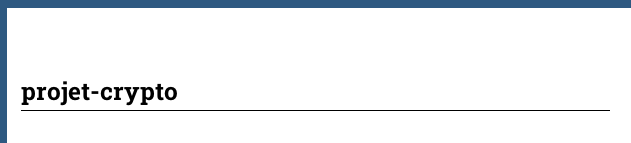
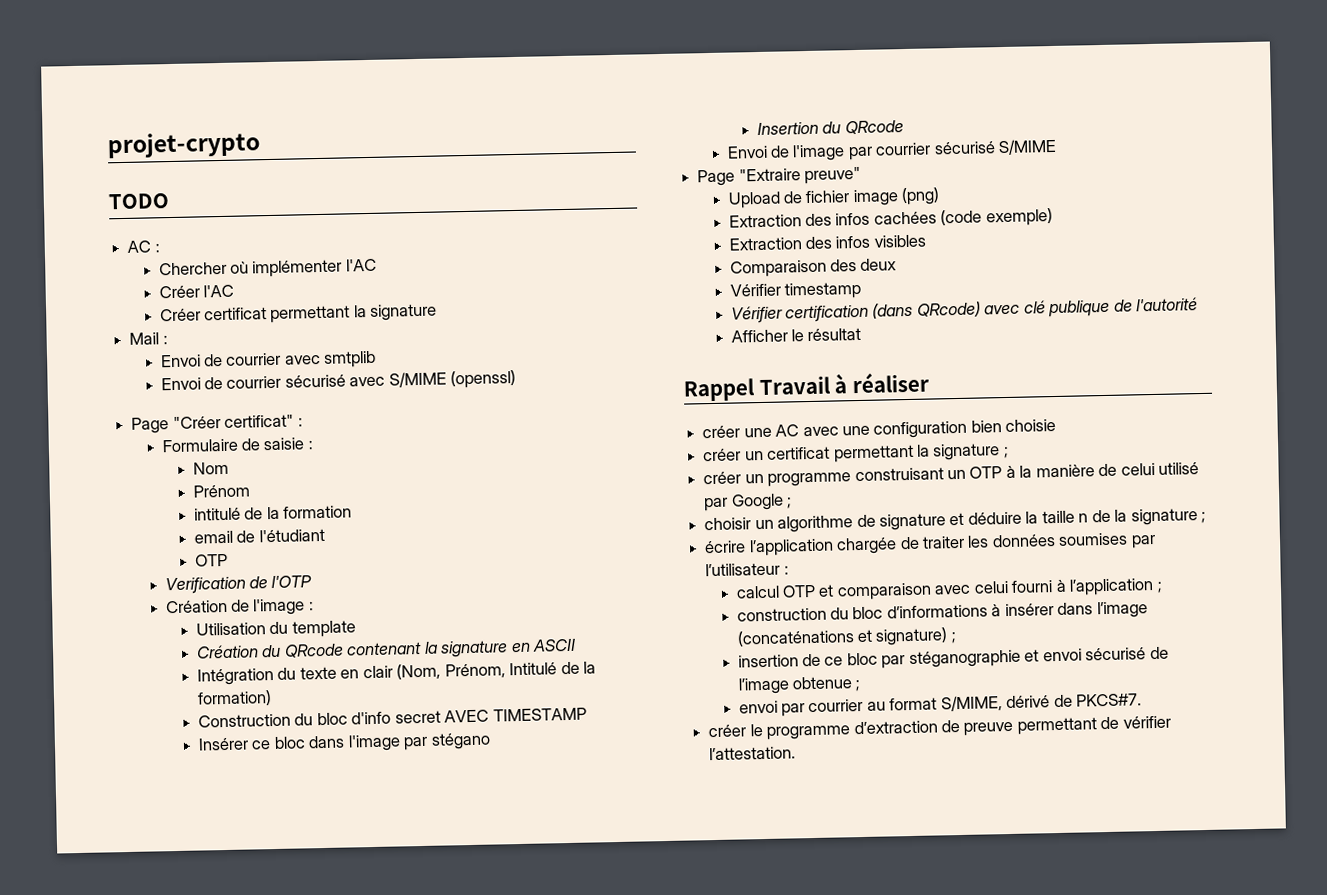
+ TODO
+ AC :
+ Chercher où implémenter l'AC
+ Créer l'AC
+ Créer certificat permettant la signature
+ Mail :
+ Envoi de courrier avec smtplib
+ Envoi de courrier sécurisé avec S/MIME (openssl)
+ Page "Créer certificat" :
+ Formulaire de saisie :
+ Nom
+ Prénom
+ intitulé de la formation
+ email de l'étudiant
+ OTP
+ Verification de l'OTP
+ Création de l'image :
+ Utilisation du template
+ Création du QRcode contenant la signature en ASCII
+ Intégration du texte en clair (Nom, Prénom, Intitulé de la formation)
+ Construction du bloc d'info secret AVEC TIMESTAMP
+ Insérer ce bloc dans l'image par stégano
+ Insertion du QRcode
+ Envoi de l'image par courrier sécurisé S/MIME
+ Page "Extraire preuve"
+ Upload de fichier image (png)
+ Extraction des infos cachées (code exemple)
+ Extraction des infos visibles
+ Comparaison des deux
+ Vérifier timestamp
+ Vérifier certification (dans QRcode) avec clé publique de l'autorité
+ Afficher le résultat
+ Rappel Travail à réaliser
+ créer une AC avec une configuration bien choisie
+ créer un certificat permettant la signature ;
+ créer un programme construisant un OTP à la manière de celui utilisé par Google ;
+ choisir un algorithme de signature et déduire la taille n de la signature ;
+ écrire l’application chargée de traiter les données soumises par l’utilisateur :
+ calcul OTP et comparaison avec celui fourni à l’application ;
+ construction du bloc d’informations à insérer dans l’image (concaténations et signature) ;
+ insertion de ce bloc par stéganographie et envoi sécurisé de l’image obtenue ;
+ envoi par courrier au format S/MIME, dérivé de PKCS#7.
+ créer le programme d’extraction de preuve permettant de vérifier l’attestation.

